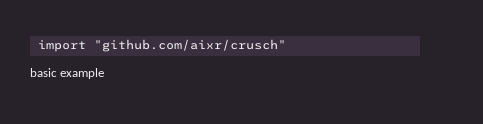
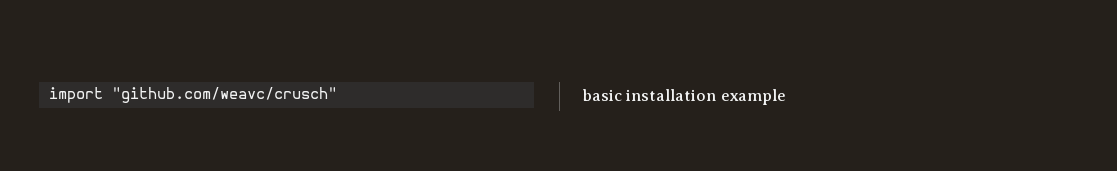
- import "github.com/aixr/crusch"
+ import "github.com/weavc/crusch"
- basic example
+ basic installation example

